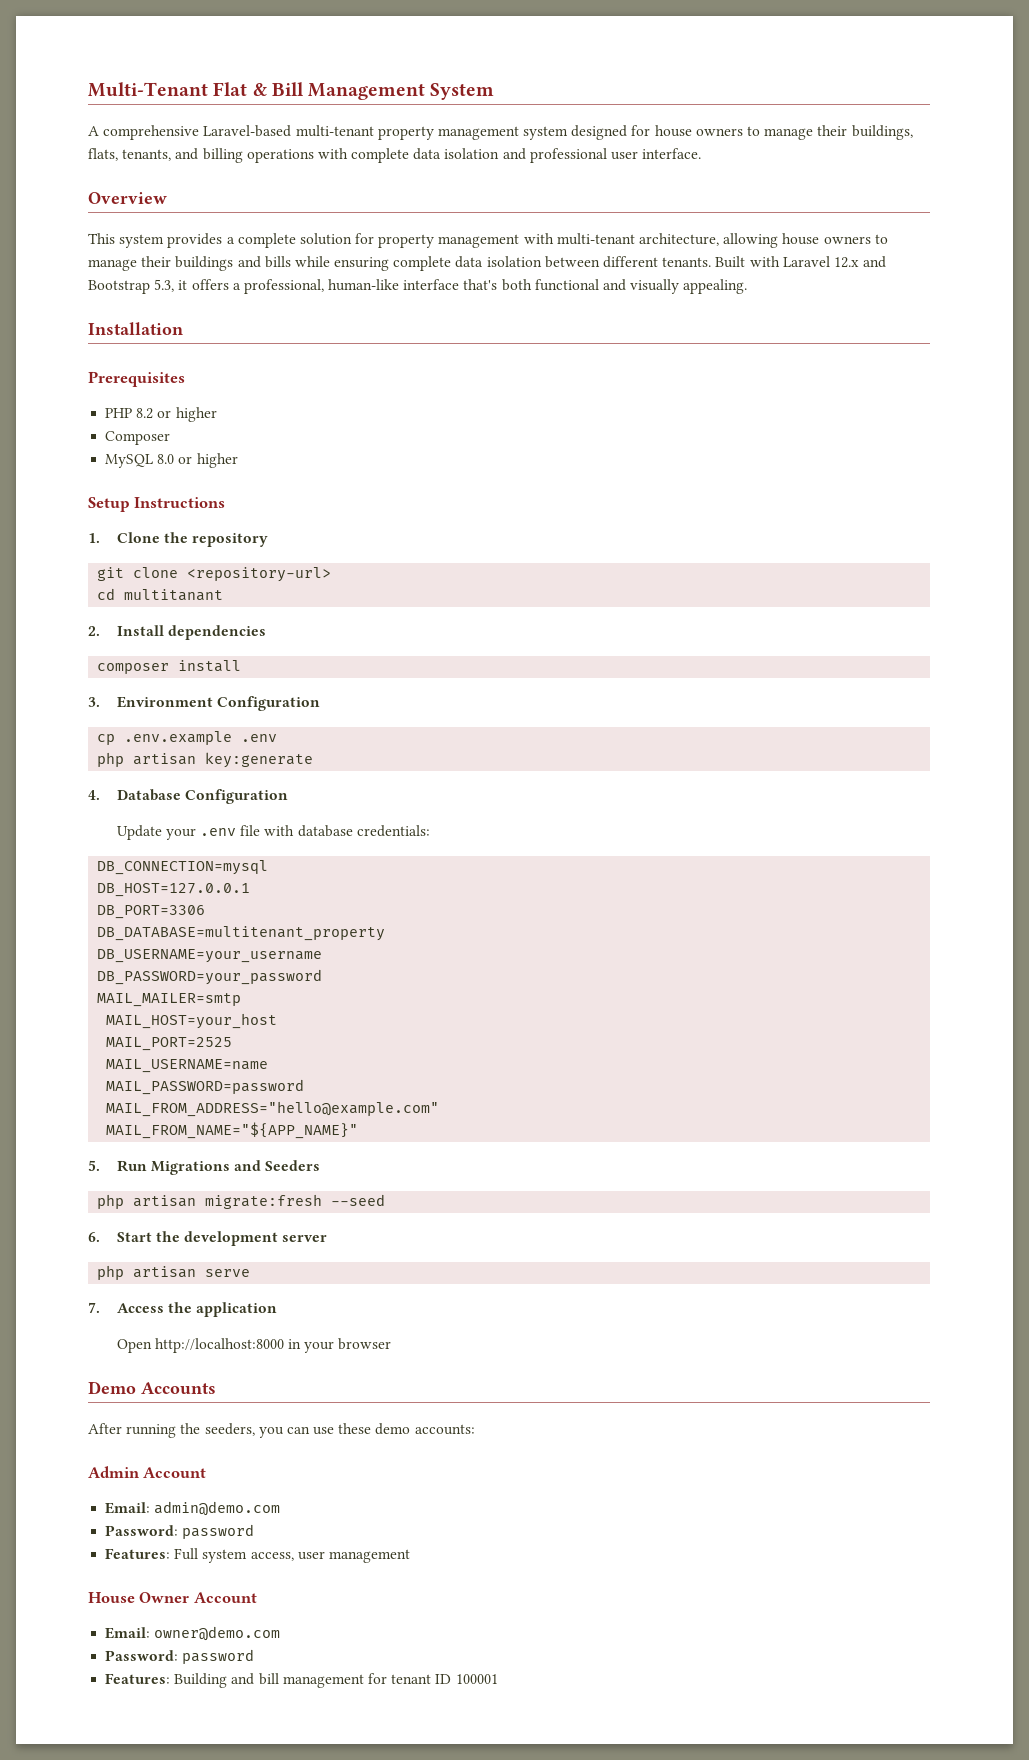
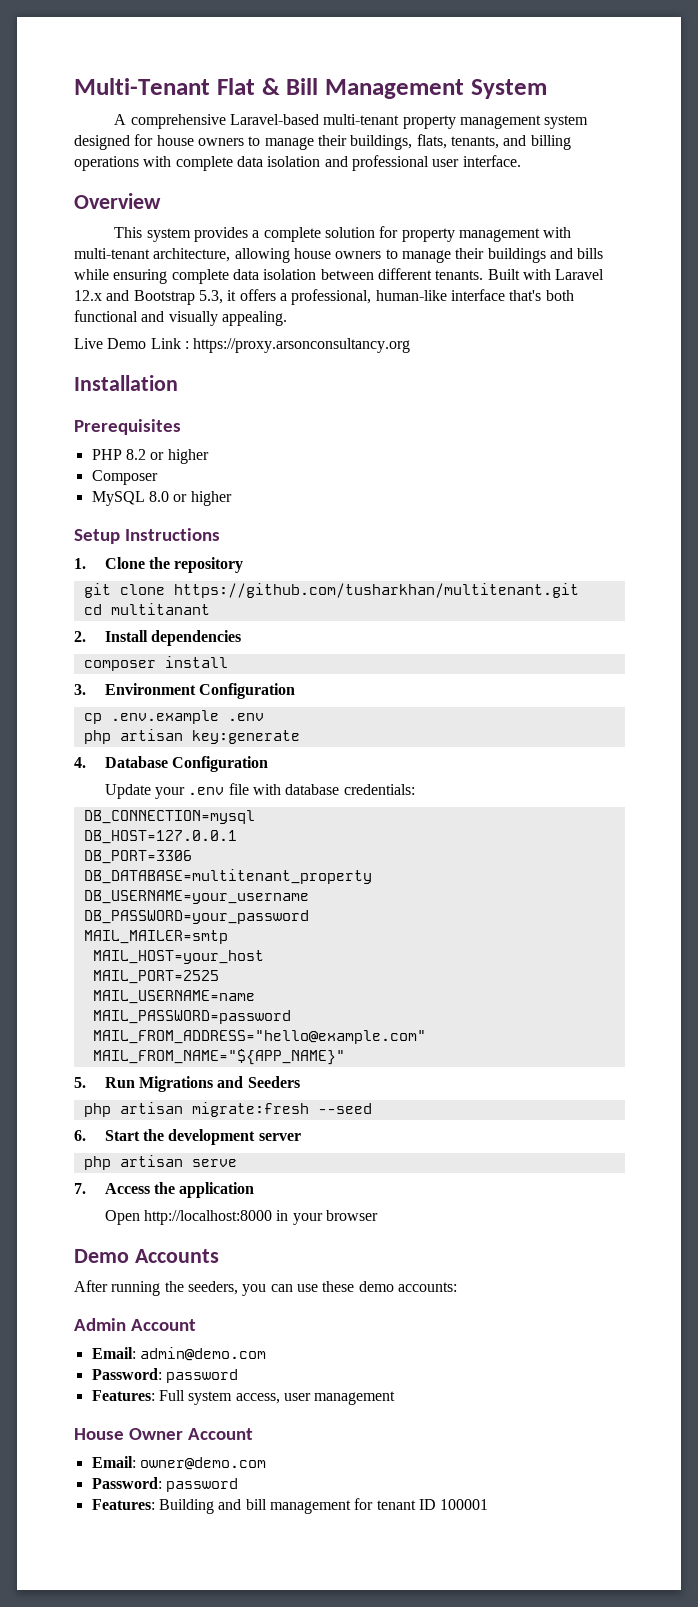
+ Live Demo Link : https://proxy.arsonconsultancy.org
- git clone <repository-url>
+ git clone https://github.com/tusharkhan/multitenant.git

